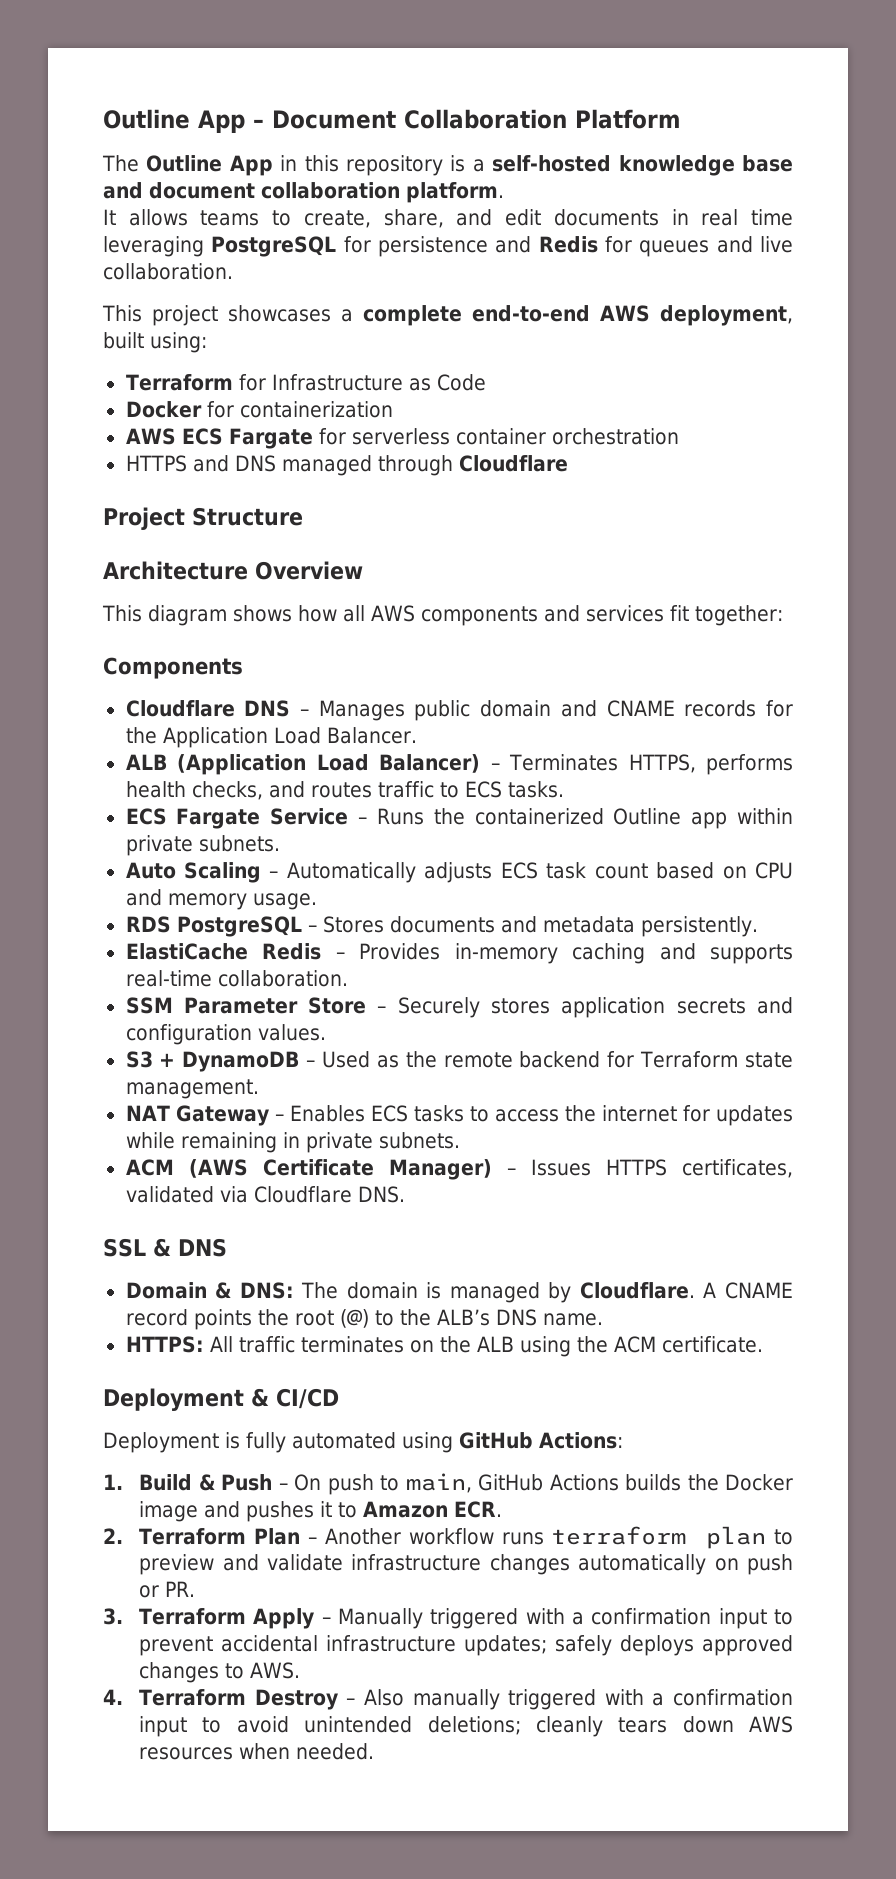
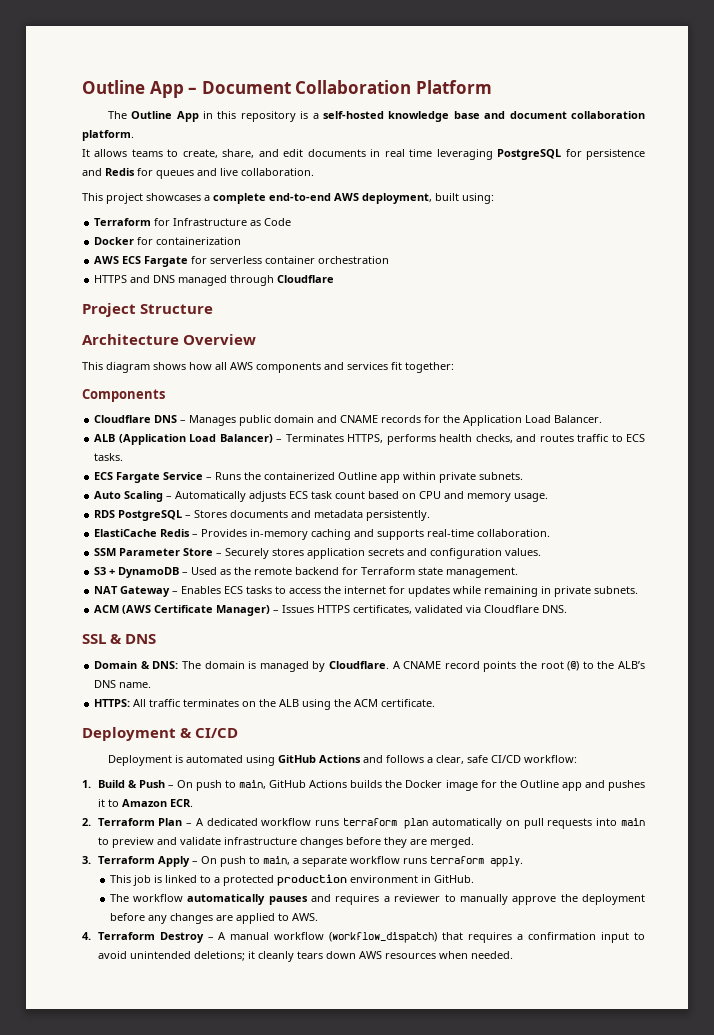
- Deployment is fully automated using GitHub Actions:
+ Deployment is automated using GitHub Actions and follows a clear, safe CI/CD workflow:
- 1. Build & Push – On push to main, GitHub Actions builds the Docker image and pushes it to Amazon ECR.
+ 1. Build & Push – On push to main, GitHub Actions builds the Docker image for the Outline app and pushes it to Amazon ECR.
- 2. Terraform Plan – Another workflow runs terraform plan to preview and validate infrastructure changes automatically on push or PR.
+ 2. Terraform Plan – A dedicated workflow runs terraform plan automatically on pull requests into main to preview and validate infrastructure changes before they are merged.
- 3. Terraform Apply – Manually triggered with a confirmation input to prevent accidental infrastructure updates; safely deploys approved changes to AWS.
+ 3. Terraform Apply – On push to main, a separate workflow runs terraform apply.
+ This job is linked to a protected production environment in GitHub.
+ The workflow automatically pauses and requires a reviewer to manually approve the deployment before any changes are applied to AWS.
- 4. Terraform Destroy – Also manually triggered with a confirmation input to avoid unintended deletions; cleanly tears down AWS resources when needed.
+ 4. Terraform Destroy – A manual workflow (workflow_dispatch) that requires a confirmation input to avoid unintended deletions; it cleanly tears down AWS resources when needed.

